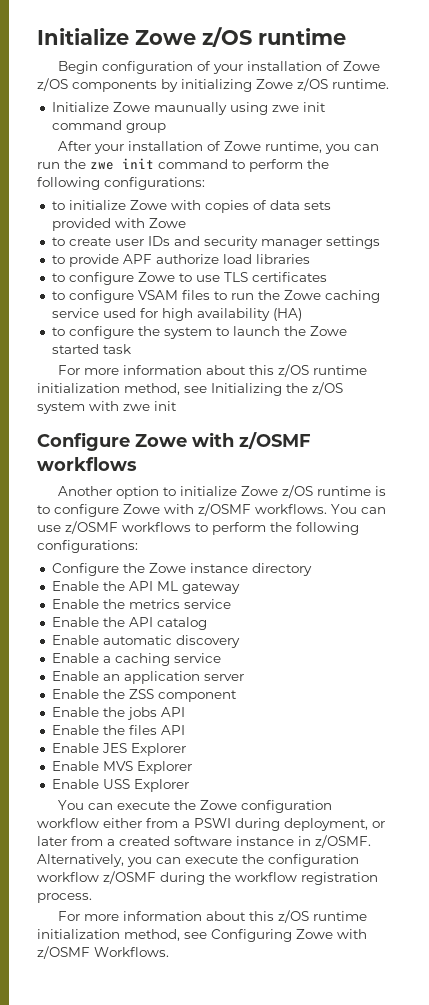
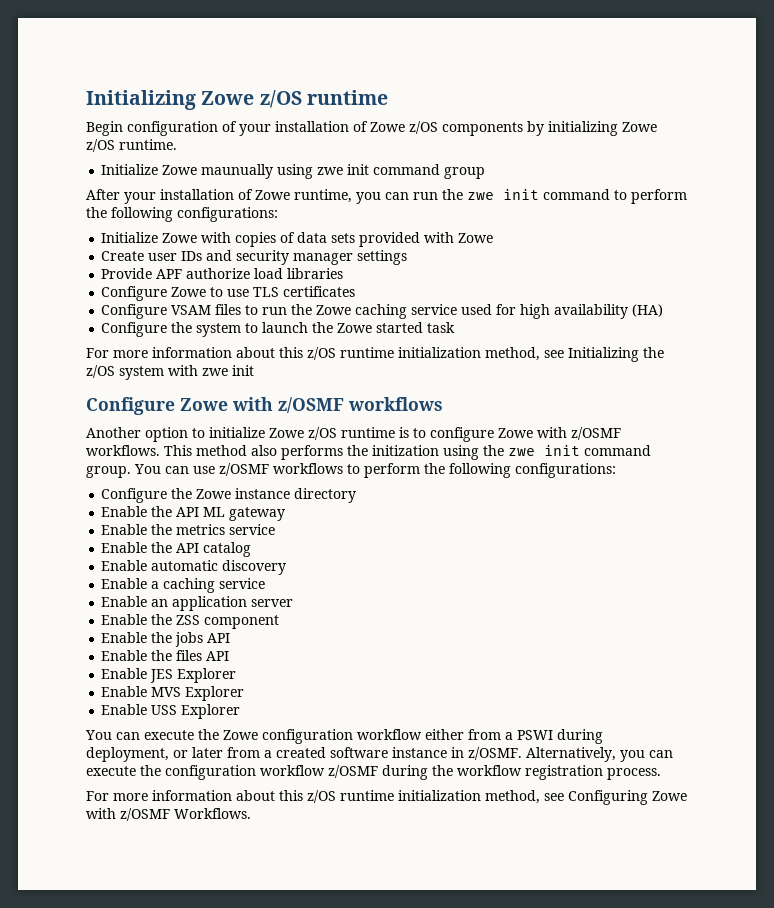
- Initialize Zowe z/OS runtime
+ Initializing Zowe z/OS runtime
- to initialize Zowe with copies of data sets provided with Zowe
+ Initialize Zowe with copies of data sets provided with Zowe
- to create user IDs and security manager settings
+ Create user IDs and security manager settings
- to provide APF authorize load libraries
+ Provide APF authorize load libraries
- to configure Zowe to use TLS certificates
+ Configure Zowe to use TLS certificates
- to configure VSAM files to run the Zowe caching service used for high availability (HA)
+ Configure VSAM files to run the Zowe caching service used for high availability (HA)
- to configure the system to launch the Zowe started task
+ Configure the system to launch the Zowe started task
+ This method also performs the initization using the zwe init command group.

